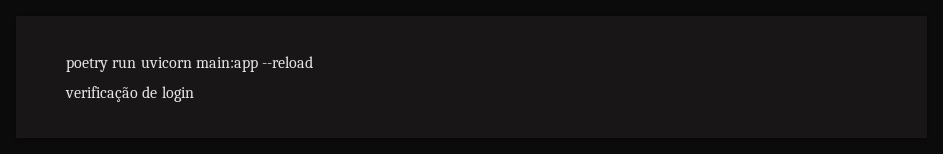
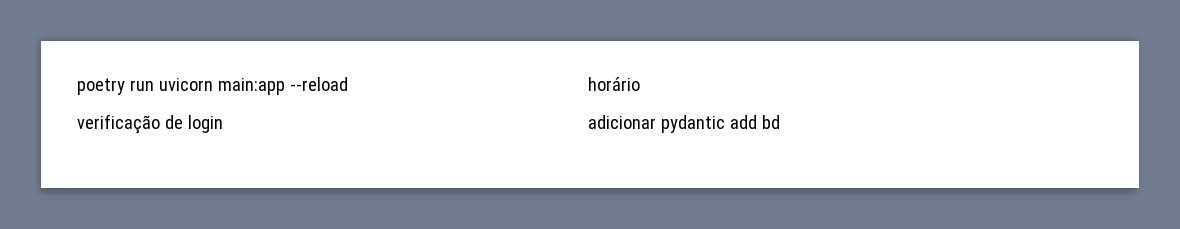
+ horário
+ adicionar pydantic add bd

